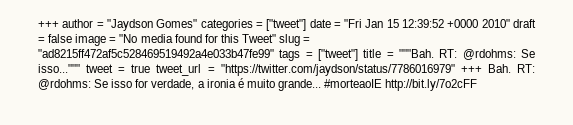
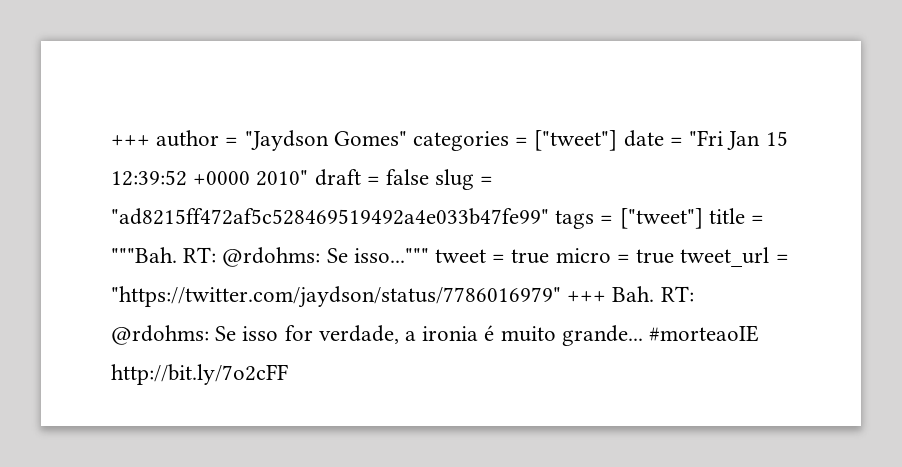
- +++ author = "Jaydson Gomes" categories = ["tweet"] date = "Fri Jan 15 12:39:52 +0000 2010" draft = false image = "No media found for this Tweet" slug = "ad8215ff472af5c528469519492a4e033b47fe99" tags = ["tweet"] title = """Bah. RT: @rdohms: Se isso...""" tweet = true tweet_url = "https://twitter.com/jaydson/status/7786016979" +++ Bah. RT: @rdohms: Se isso for verdade, a ironia é muito grande...
+ +++ author = "Jaydson Gomes" categories = ["tweet"] date = "Fri Jan 15 12:39:52 +0000 2010" draft = false slug = "ad8215ff472af5c528469519492a4e033b47fe99" tags = ["tweet"] title = """Bah. RT: @rdohms: Se isso...""" tweet = true micro = true tweet_url = "https://twitter.com/jaydson/status/7786016979" +++ Bah. RT: @rdohms: Se isso for verdade, a ironia é muito grande...

